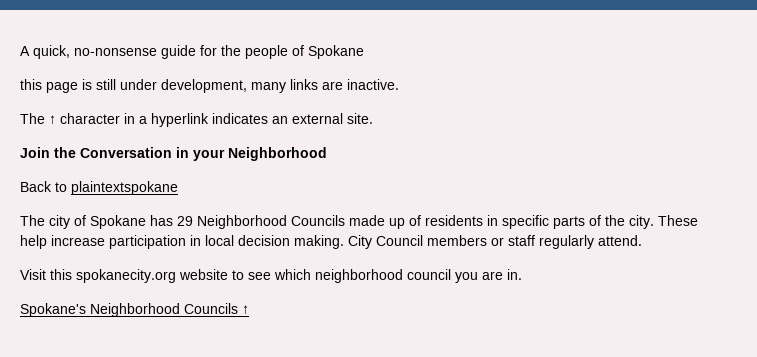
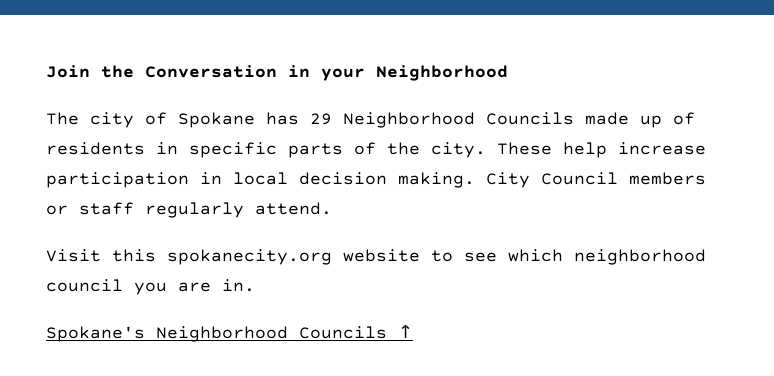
- A quick, no-nonsense guide for the people of Spokane
- this page is still under development, many links are inactive.
- The ↑ character in a hyperlink indicates an external site.
- Back to plaintextspokane

